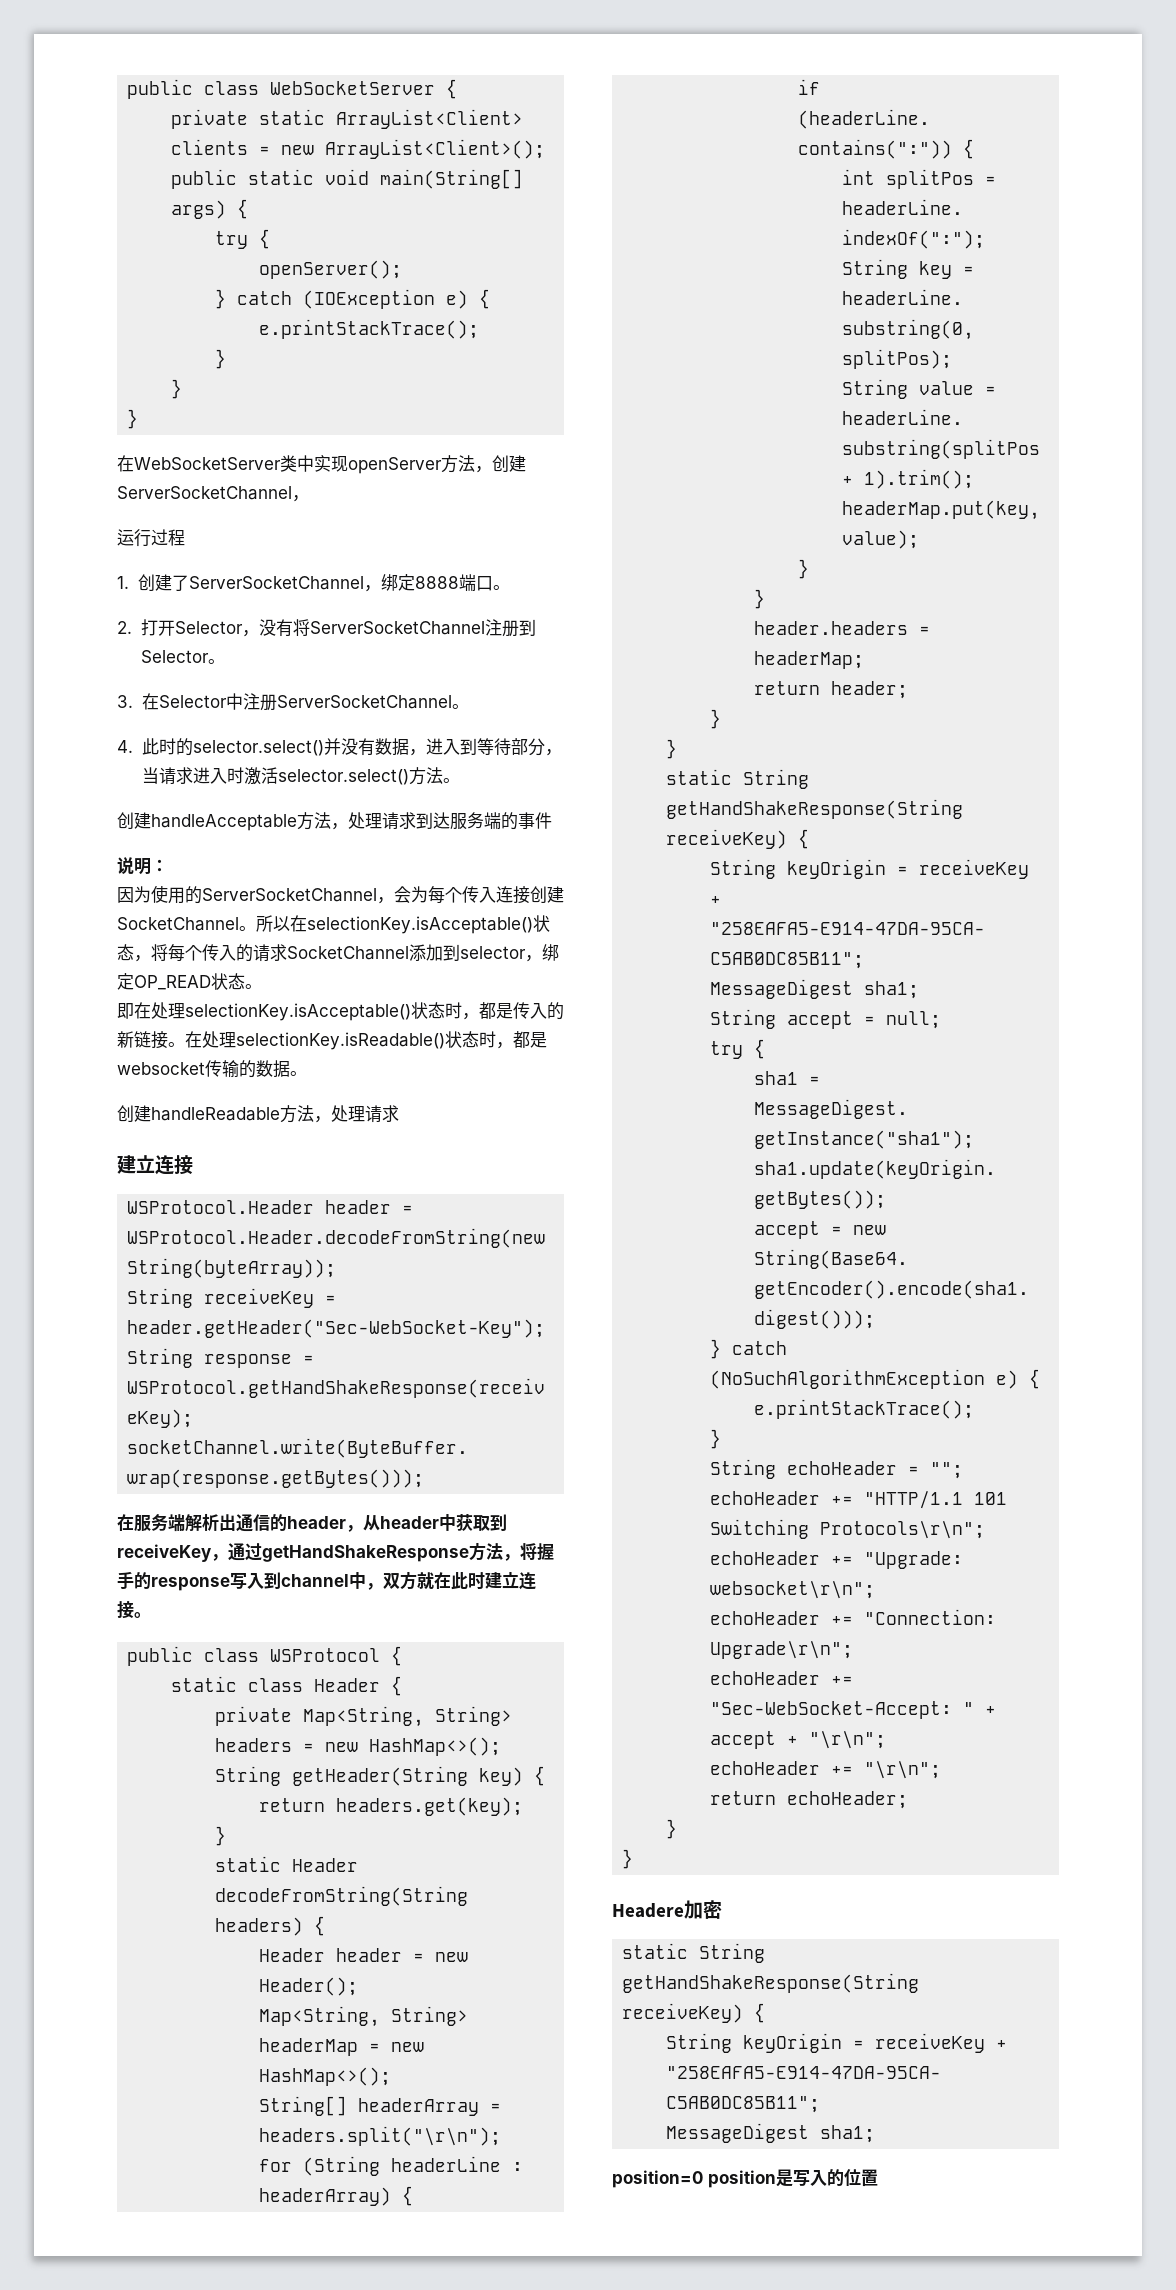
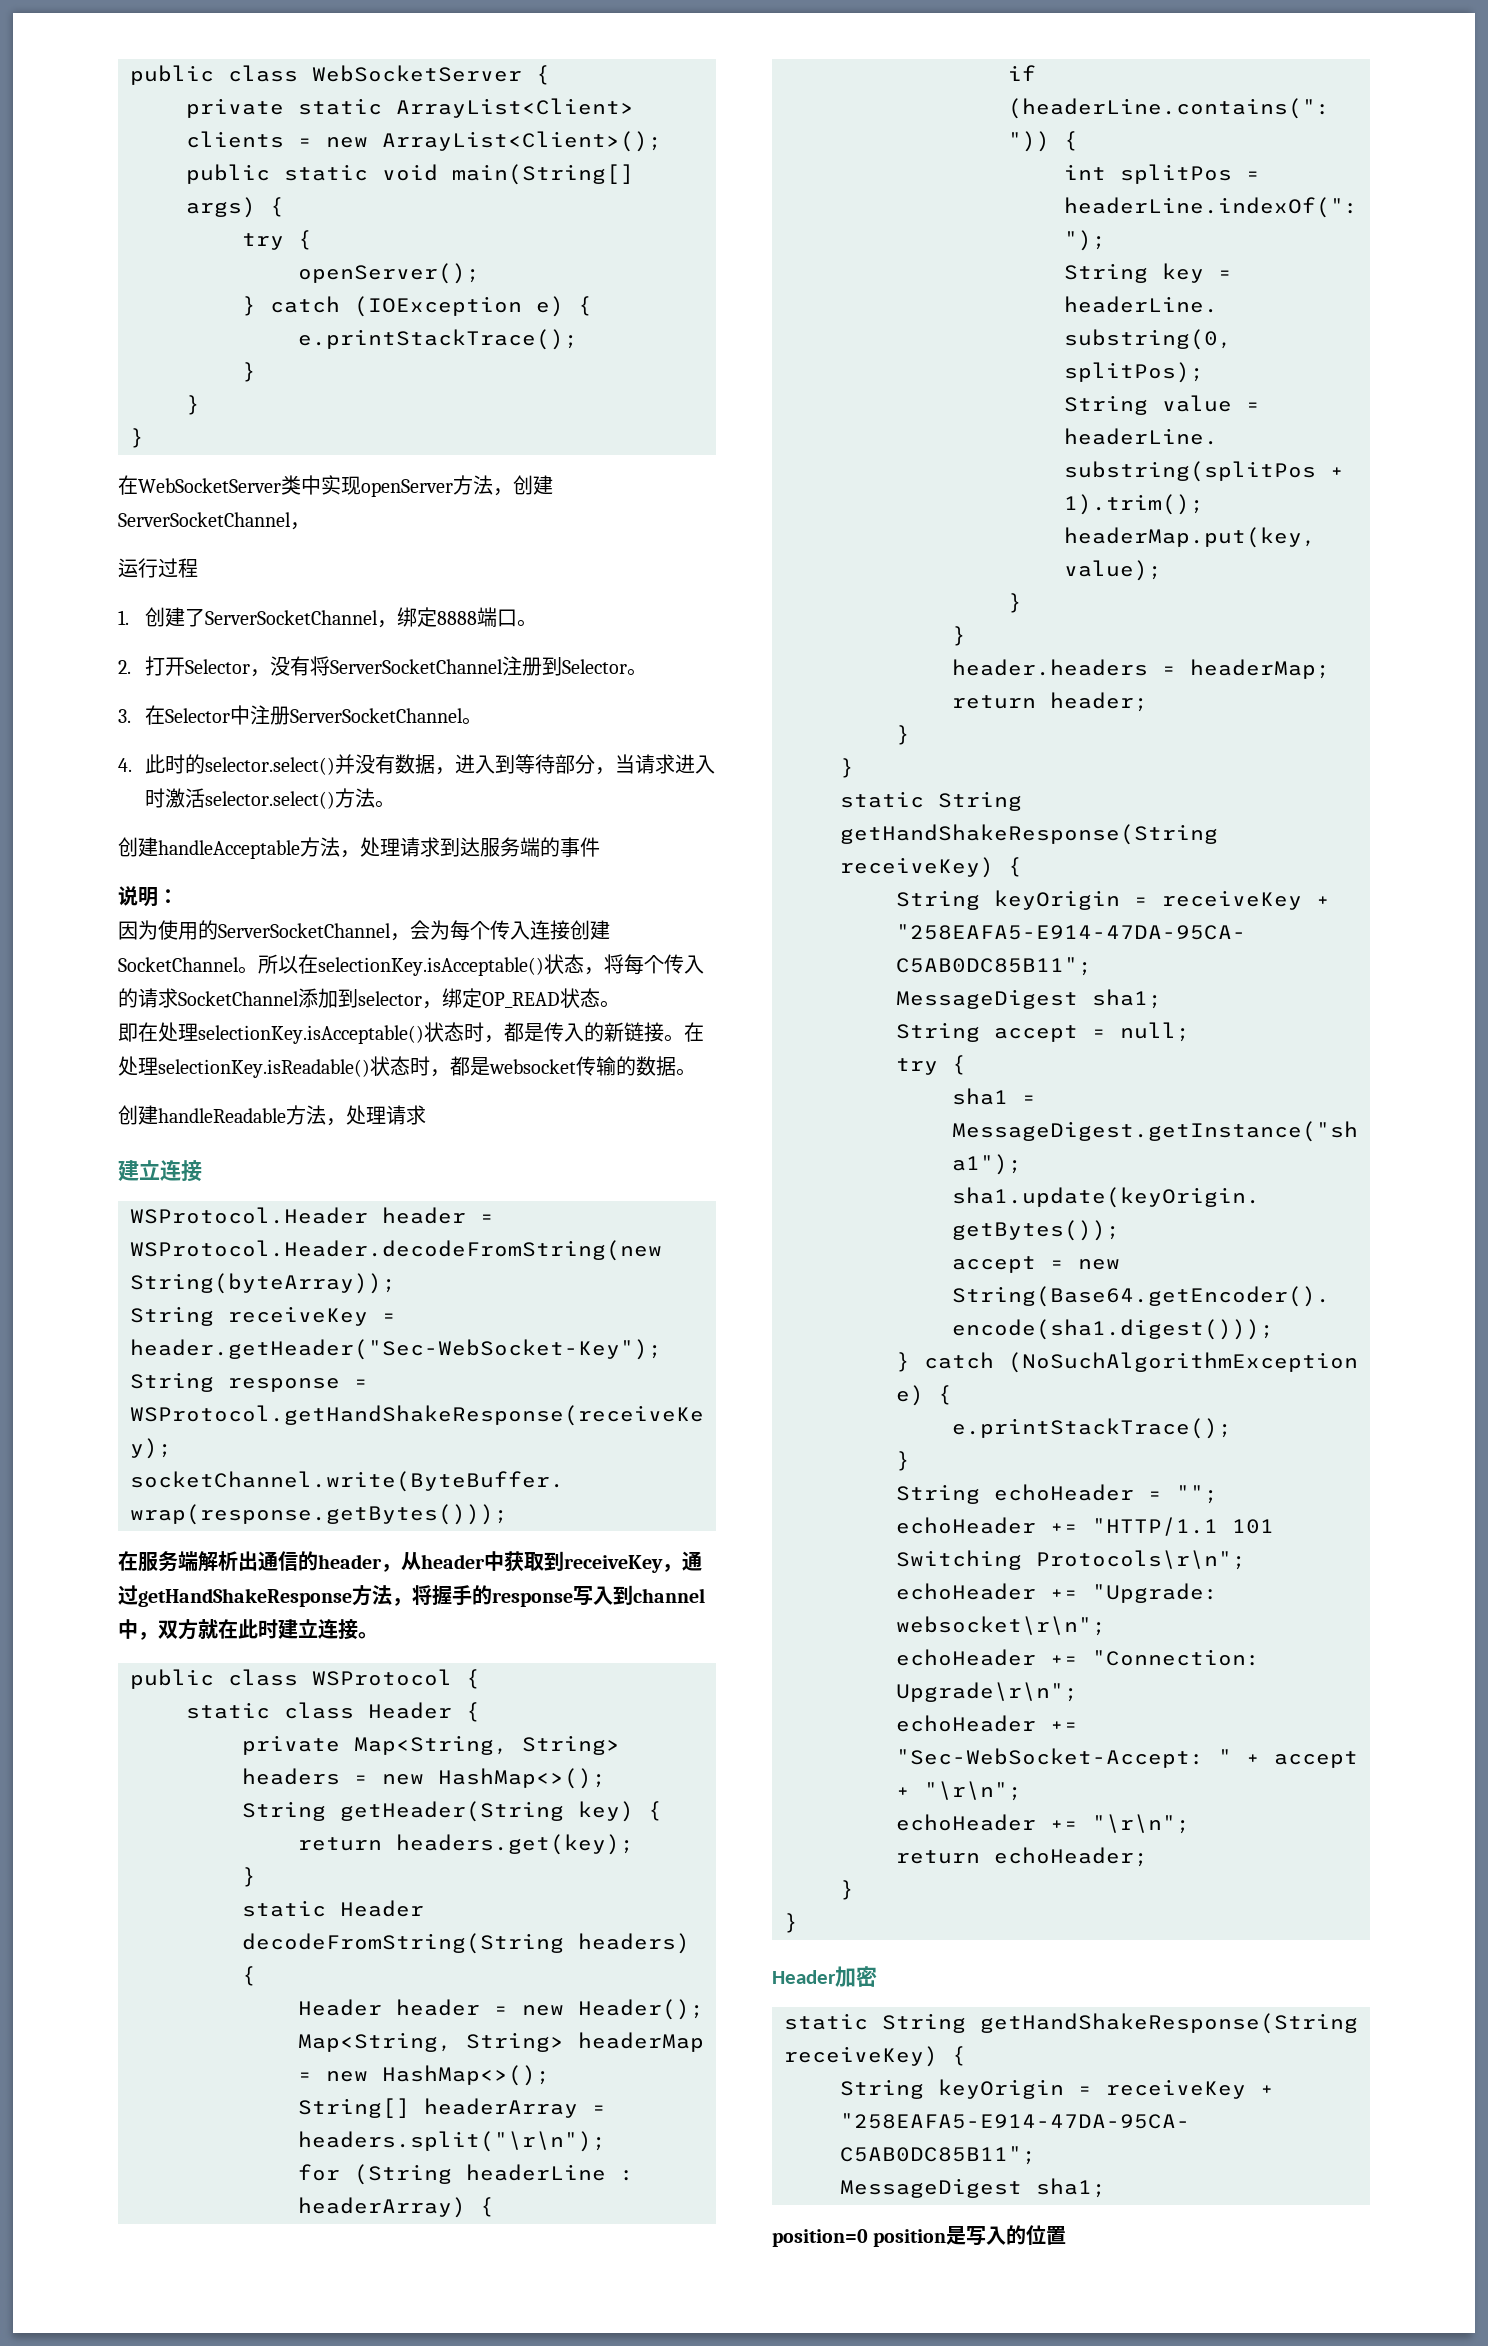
- Headere加密
+ Header加密

